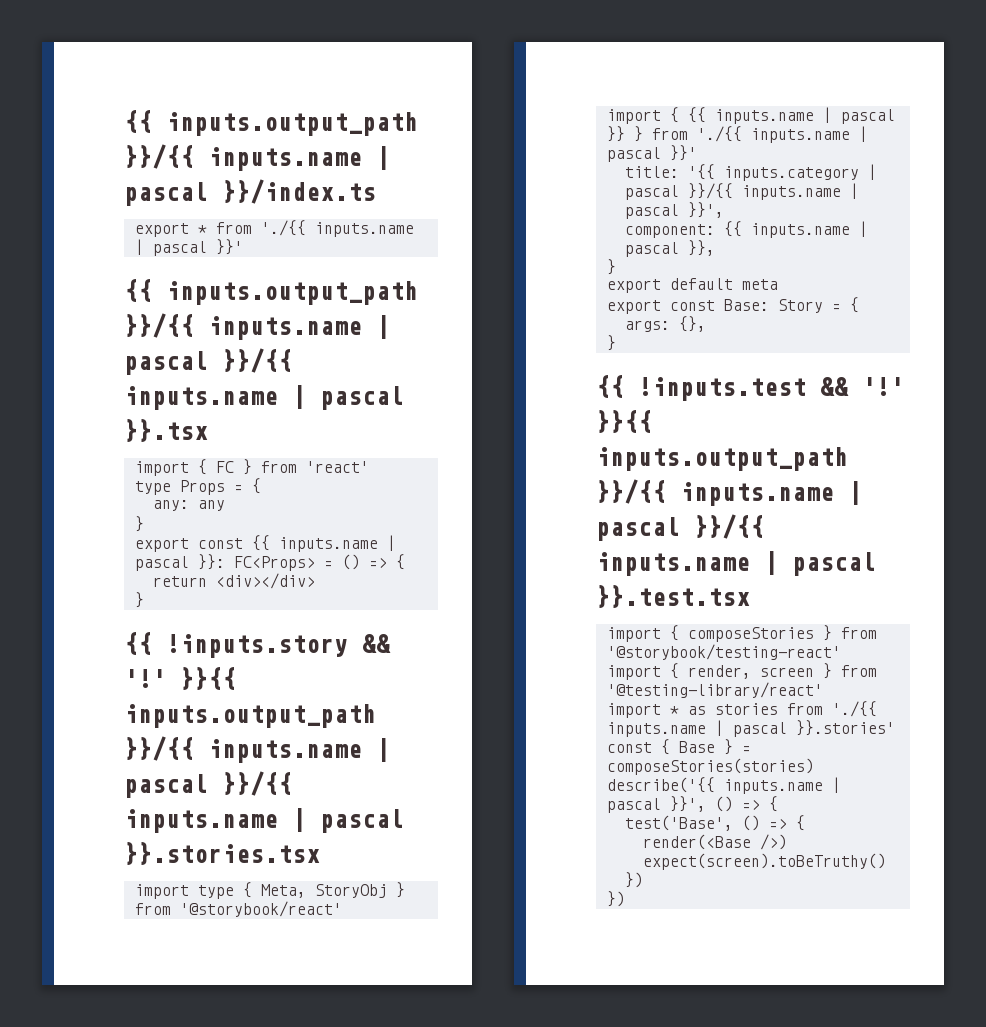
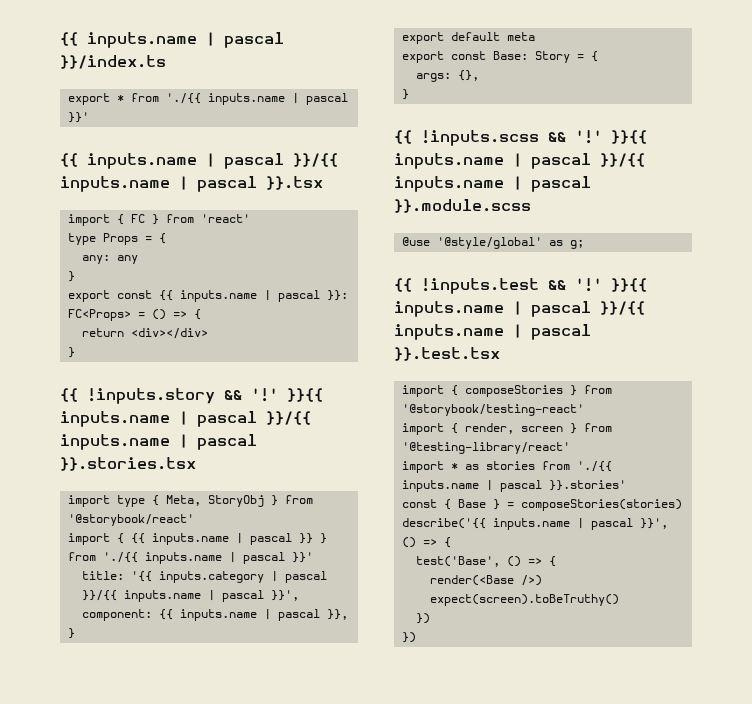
- {{ inputs.output_path }}/{{ inputs.name | pascal }}/index.ts
+ {{ inputs.name | pascal }}/index.ts
- {{ inputs.output_path }}/{{ inputs.name | pascal }}/{{ inputs.name | pascal }}.tsx
+ {{ inputs.name | pascal }}/{{ inputs.name | pascal }}.tsx
- }}{{ inputs.output_path }}/{{ inputs.name | pascal }}/{{ inputs.name | pascal }}.stories.tsx
+ }}{{ inputs.name | pascal }}/{{ inputs.name | pascal }}.stories.tsx
+ {{ !inputs.scss && '!' }}{{ inputs.name | pascal }}/{{ inputs.name | pascal }}.module.scss
+ @use '@style/global' as g;
- }}{{ inputs.output_path }}/{{ inputs.name | pascal }}/{{ inputs.name | pascal }}.test.tsx
+ }}{{ inputs.name | pascal }}/{{ inputs.name | pascal }}.test.tsx

